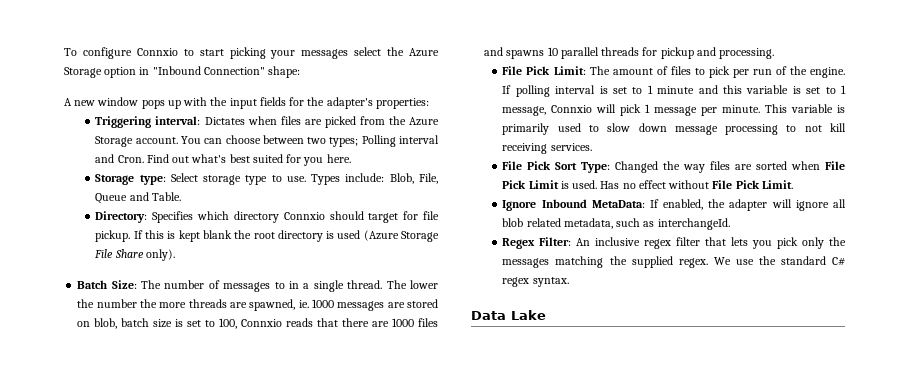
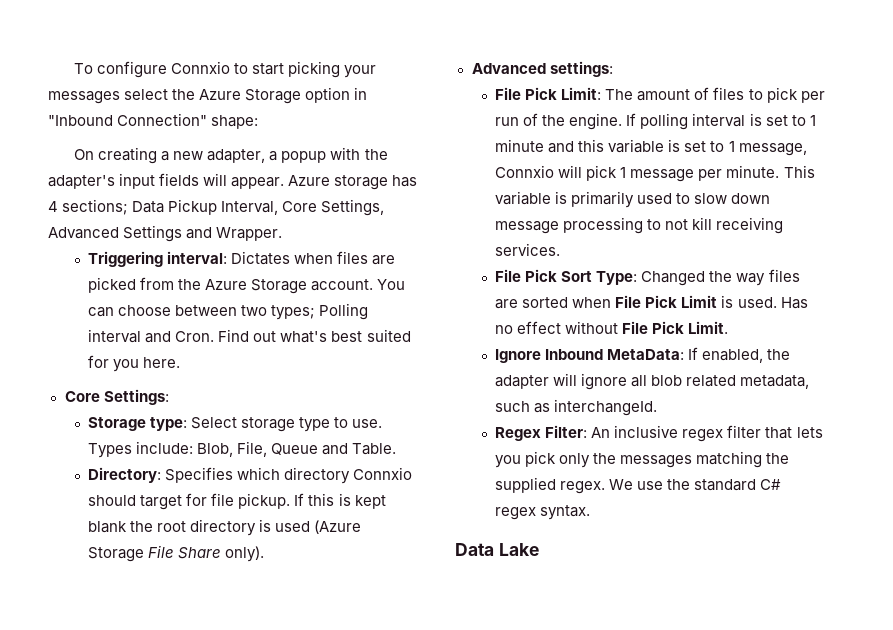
- A new window pops up with the input fields for the adapter's properties:
+ On creating a new adapter, a popup with the adapter's input fields will appear. Azure storage has 4 sections; Data Pickup Interval, Core Settings, Advanced Settings and Wrapper.
+ Core Settings:
- Batch Size: The number of messages to in a single thread. The lower the number the more threads are spawned, ie. 1000 messages are stored on blob, batch size is set to 100, Connxio reads that there are 1000 files and spawns 10 parallel threads for pickup and processing.
+ Advanced settings:

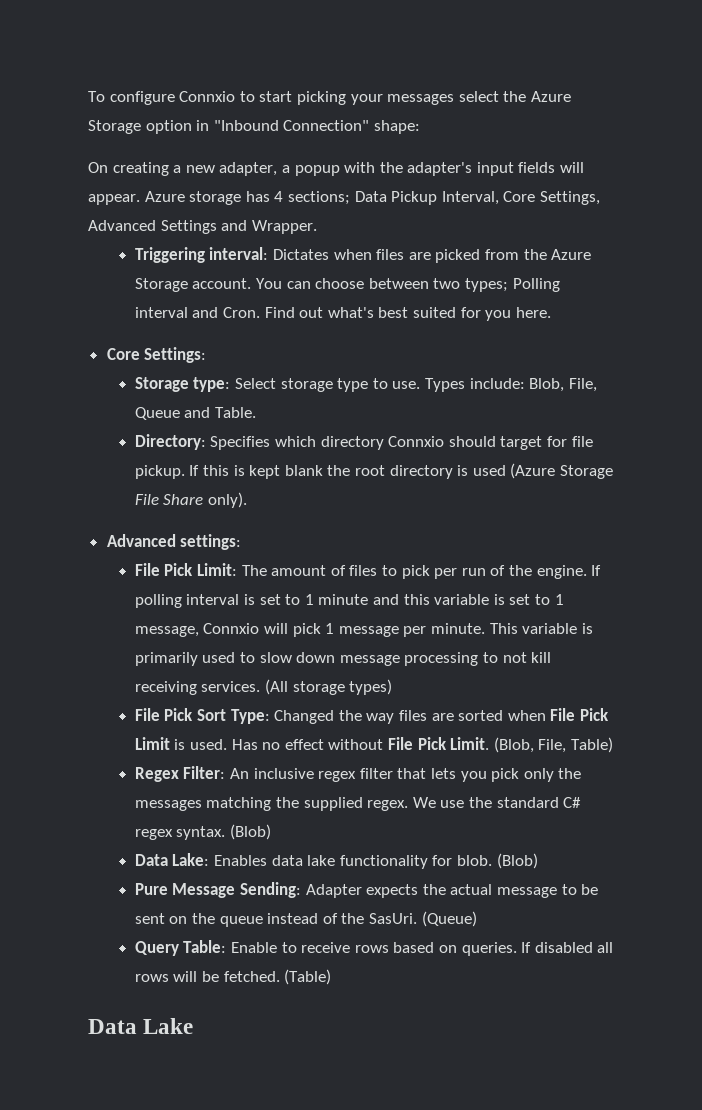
+ (All storage types)
- Has no effect without File Pick Limit.
- Ignore Inbound MetaData: If enabled, the adapter will ignore all blob related metadata, such as interchangeId.
+ Has no effect without File Pick Limit. (Blob, File, Table)
- We use the standard C# regex syntax.
+ We use the standard C# regex syntax. (Blob)
+ Data Lake: Enables data lake functionality for blob. (Blob)
+ Pure Message Sending: Adapter expects the actual message to be sent on the queue instead of the SasUri. (Queue)
+ Query Table: Enable to receive rows based on queries. If disabled all rows will be fetched. (Table)

